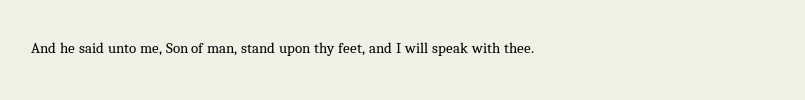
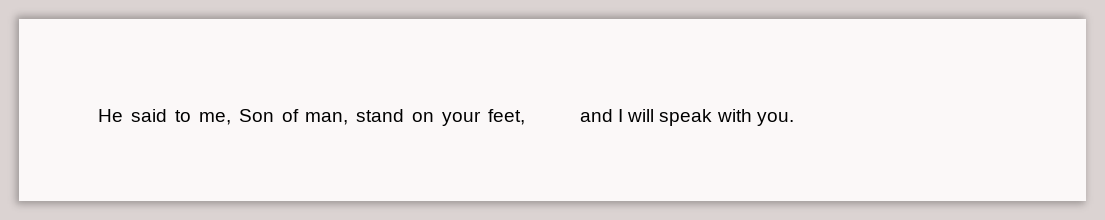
- And he said unto me, Son of man, stand upon thy feet, and I will speak with thee.
+ He said to me, Son of man, stand on your feet, and I will speak with you.

